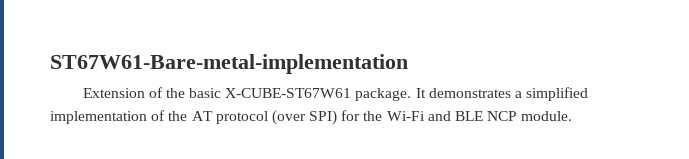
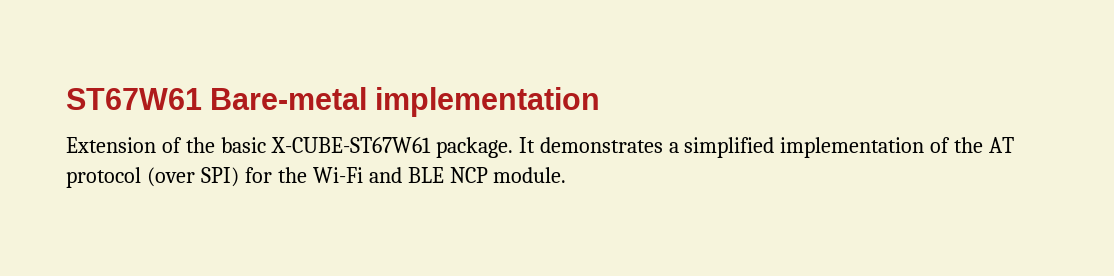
- ST67W61-Bare-metal-implementation
+ ST67W61 Bare-metal implementation

